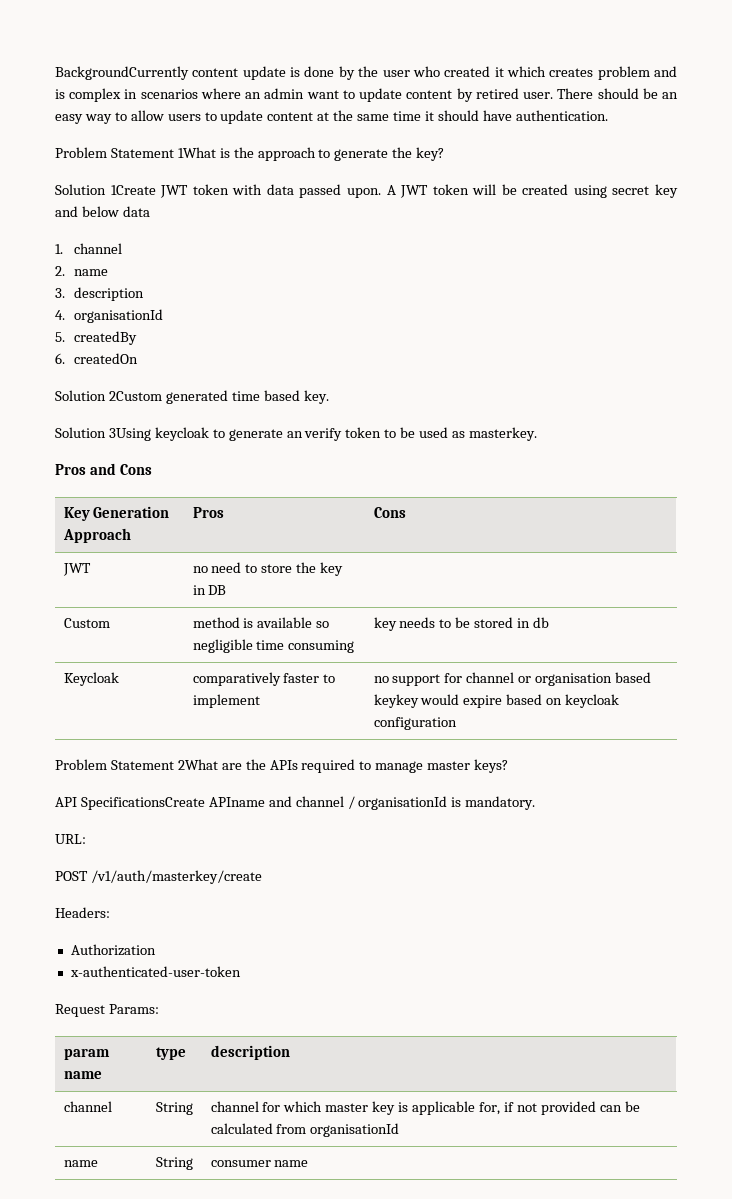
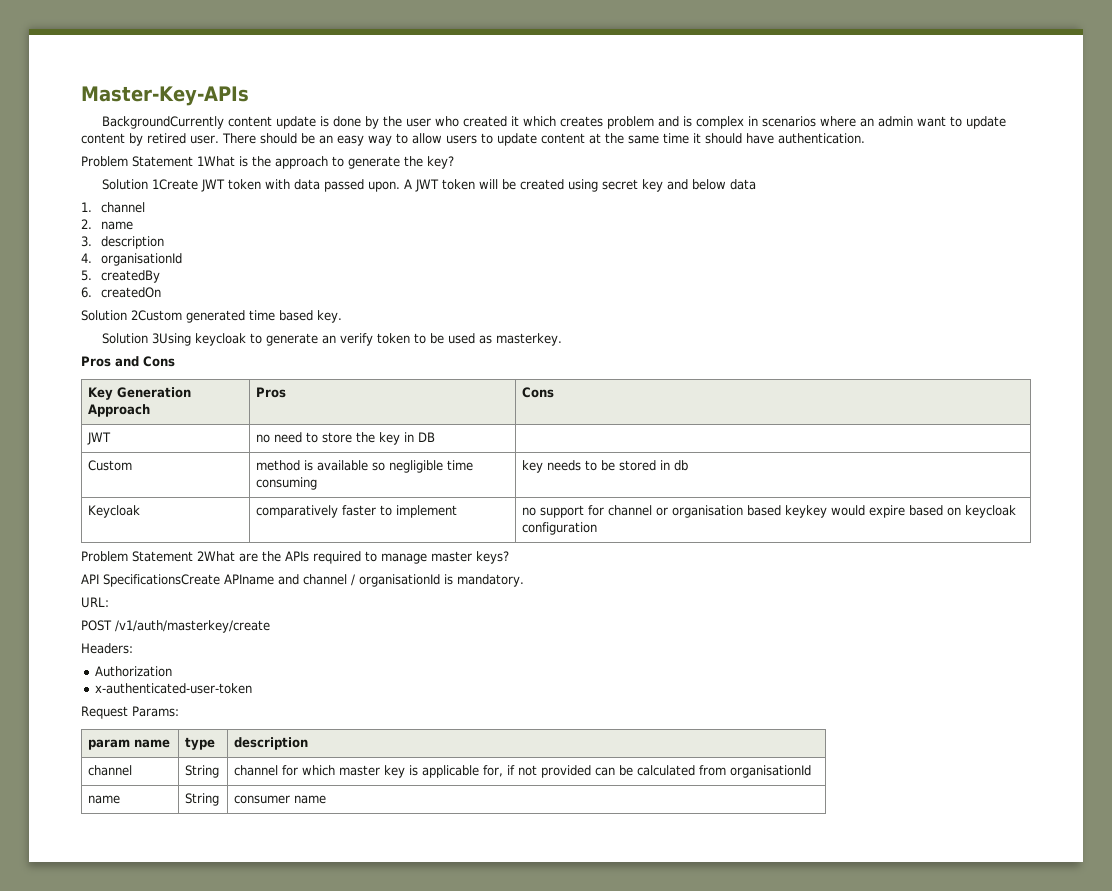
+ Master-Key-APIs

